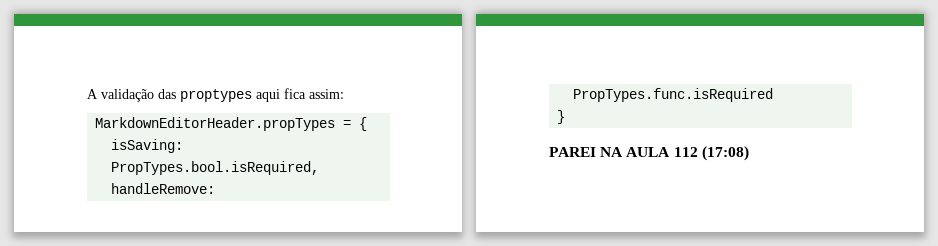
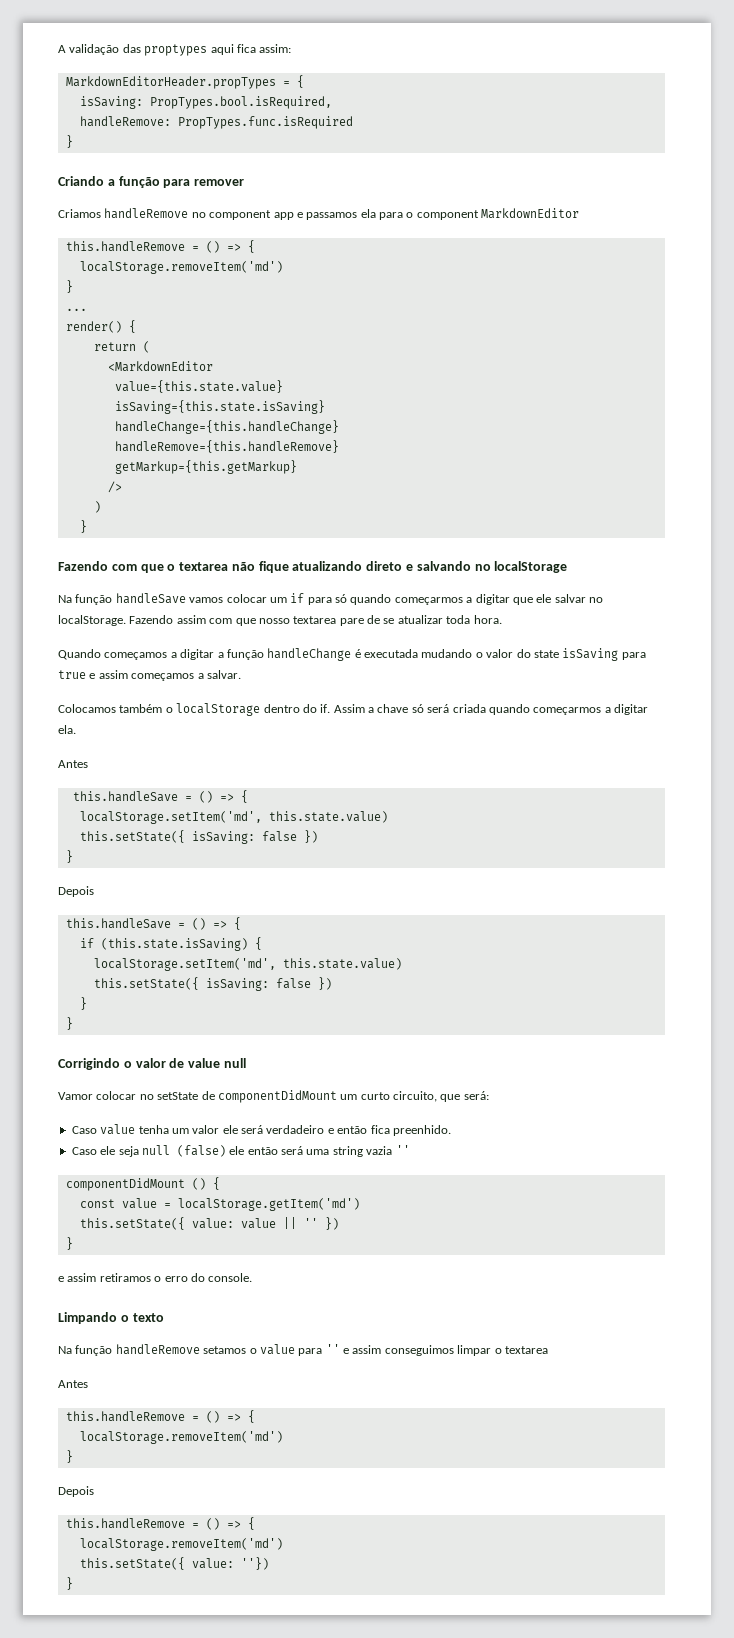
- PAREI NA AULA 112 (17:08)
+ Criando a função para remover
+ Criamos handleRemove no component app e passamos ela para o component MarkdownEditor
+ this.handleRemove = () => {
+ localStorage.removeItem('md')
+ }
+ ...
+ render() {
+ return (
+ <MarkdownEditor
+ value={this.state.value}
+ isSaving={this.state.isSaving}
+ handleChange={this.handleChange}
+ handleRemove={this.handleRemove}
+ getMarkup={this.getMarkup}
+ />
+ )
+ }
+ Fazendo com que o textarea não fique atualizando direto e salvando no localStorage
+ Na função handleSave vamos colocar um if para só quando começarmos a digitar que ele salvar no localStorage. Fazendo assim com que nosso textarea pare de se atualizar toda hora.
+ Quando começamos a digitar a função handleChange é executada mudando o valor do state isSaving para true e assim começamos a salvar.
+ Colocamos também o localStorage dentro do if. Assim a chave só será criada quando começarmos a digitar ela.
+ Antes
+ this.handleSave = () => {
+ localStorage.setItem('md', this.state.value)
+ this.setState({ isSaving: false })
+ }
+ Depois
+ this.handleSave = () => {
+ if (this.state.isSaving) {
+ localStorage.setItem('md', this.state.value)
+ this.setState({ isSaving: false })
+ }
+ }
+ Corrigindo o valor de value null
+ Vamor colocar no setState de componentDidMount um curto circuito, que será:
+ Caso value tenha um valor ele será verdadeiro e então fica preenhido.
+ Caso ele seja null (false) ele então será uma string vazia ''
+ componentDidMount () {
+ const value = localStorage.getItem('md')
+ this.setState({ value: value || '' })
+ }
+ e assim retiramos o erro do console.
+ Limpando o texto
+ Na função handleRemove setamos o value para '' e assim conseguimos limpar o textarea
+ Antes
+ this.handleRemove = () => {
+ localStorage.removeItem('md')
+ }
+ Depois
+ this.handleRemove = () => {
+ localStorage.removeItem('md')
+ this.setState({ value: ''})
+ }

